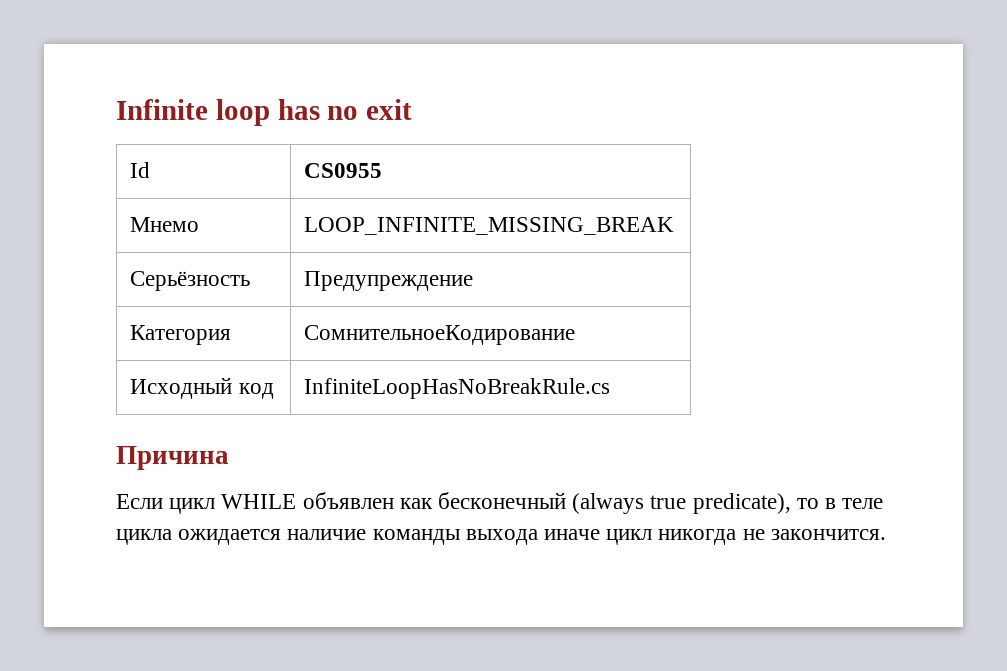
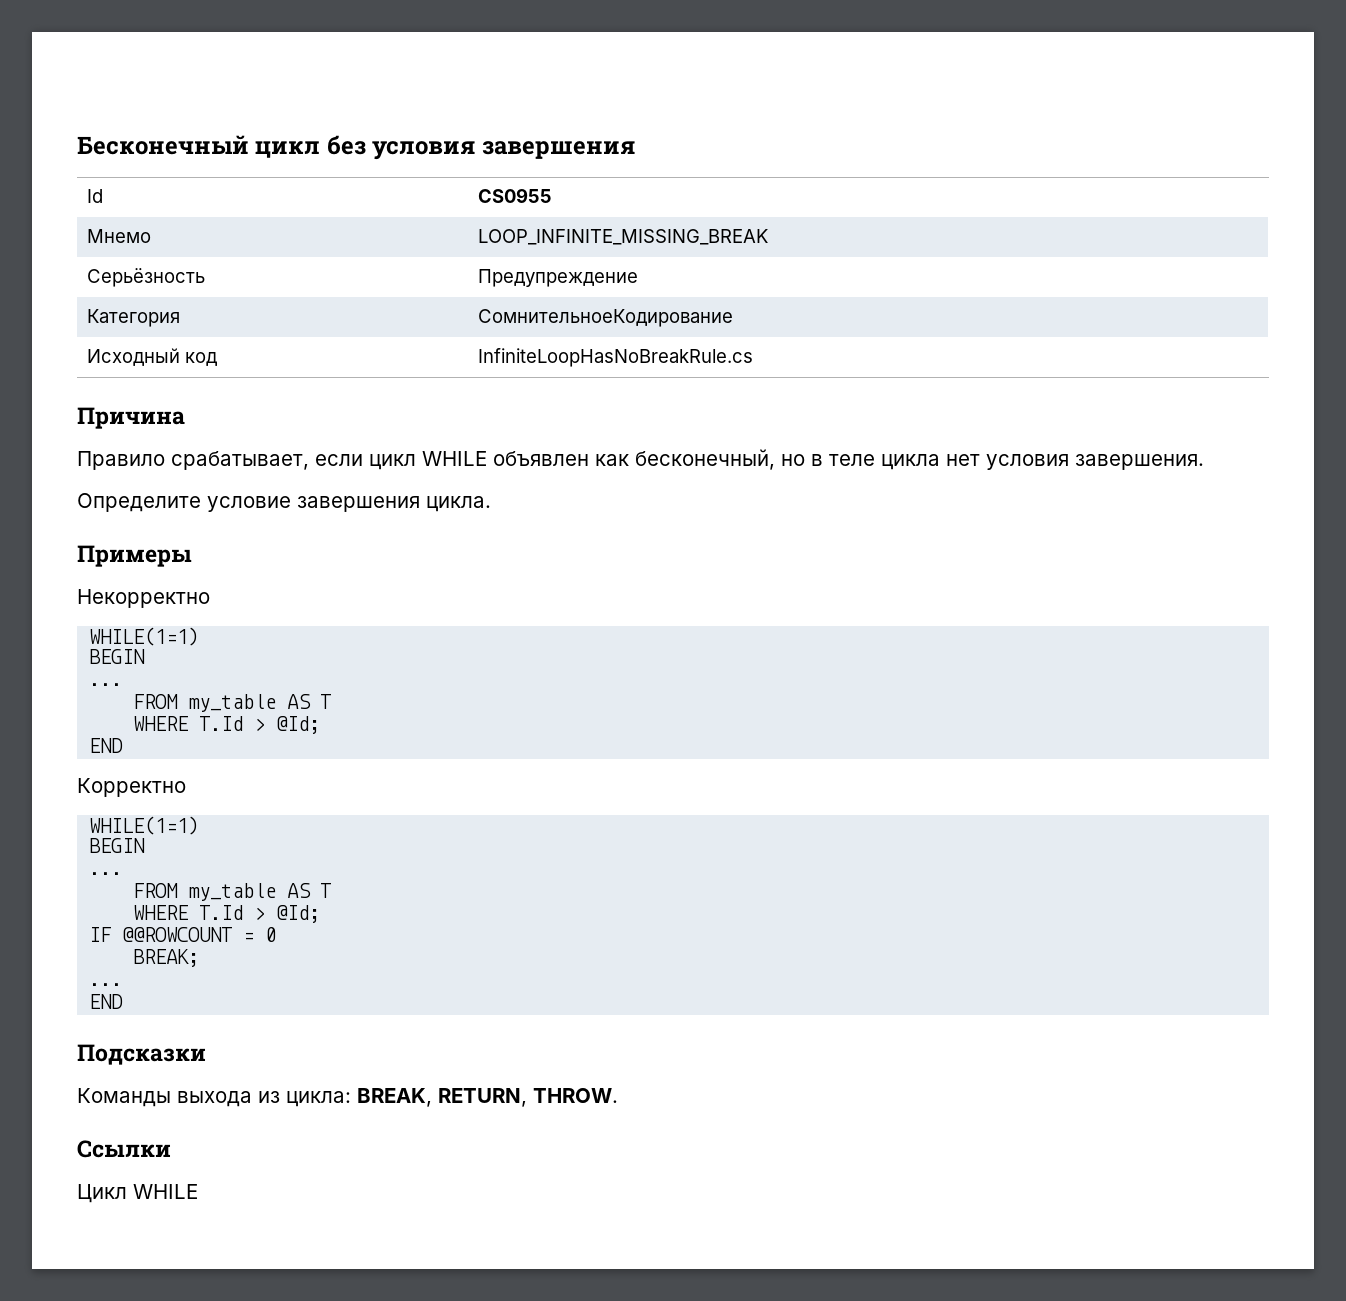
- Infinite loop has no exit
+ Бесконечный цикл без условия завершения
- Если цикл WHILE объявлен как бесконечный (always true predicate), то в теле цикла ожидается наличие команды выхода иначе цикл никогда не закончится.
+ Правило срабатывает, если цикл WHILE объявлен как бесконечный, но в теле цикла нет условия завершения.
+ Определите условие завершения цикла.
+ Примеры
+ Некорректно
+ WHILE(1=1)
+ BEGIN
+ ...
+ FROM my_table AS T
+ WHERE T.Id > @Id;
+ END
+ Корректно
+ WHILE(1=1)
+ BEGIN
+ ...
+ FROM my_table AS T
+ WHERE T.Id > @Id;
+ IF @@ROWCOUNT = 0
+ BREAK;
+ ...
+ END
+ Подсказки
+ Команды выхода из цикла: BREAK, RETURN, THROW.
+ Ссылки
+ Цикл WHILE

